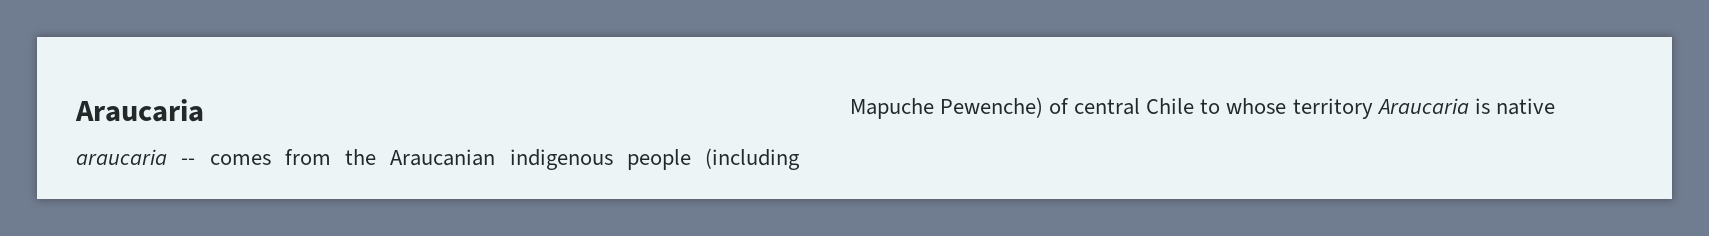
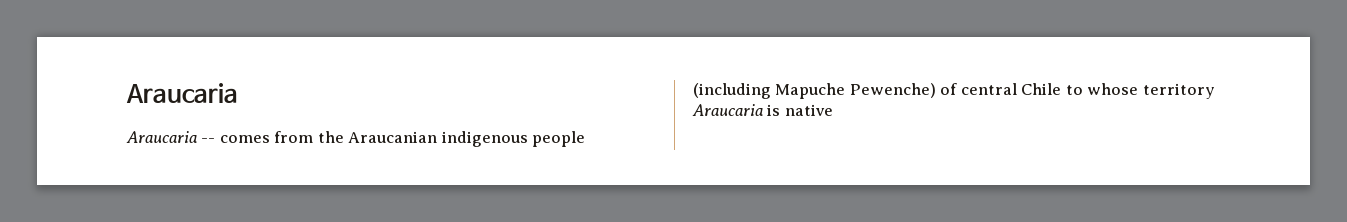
- araucaria -- comes from the Araucanian indigenous people (including Mapuche Pewenche) of central Chile to whose territory Araucaria is native
+ Araucaria -- comes from the Araucanian indigenous people (including Mapuche Pewenche) of central Chile to whose territory Araucaria is native

